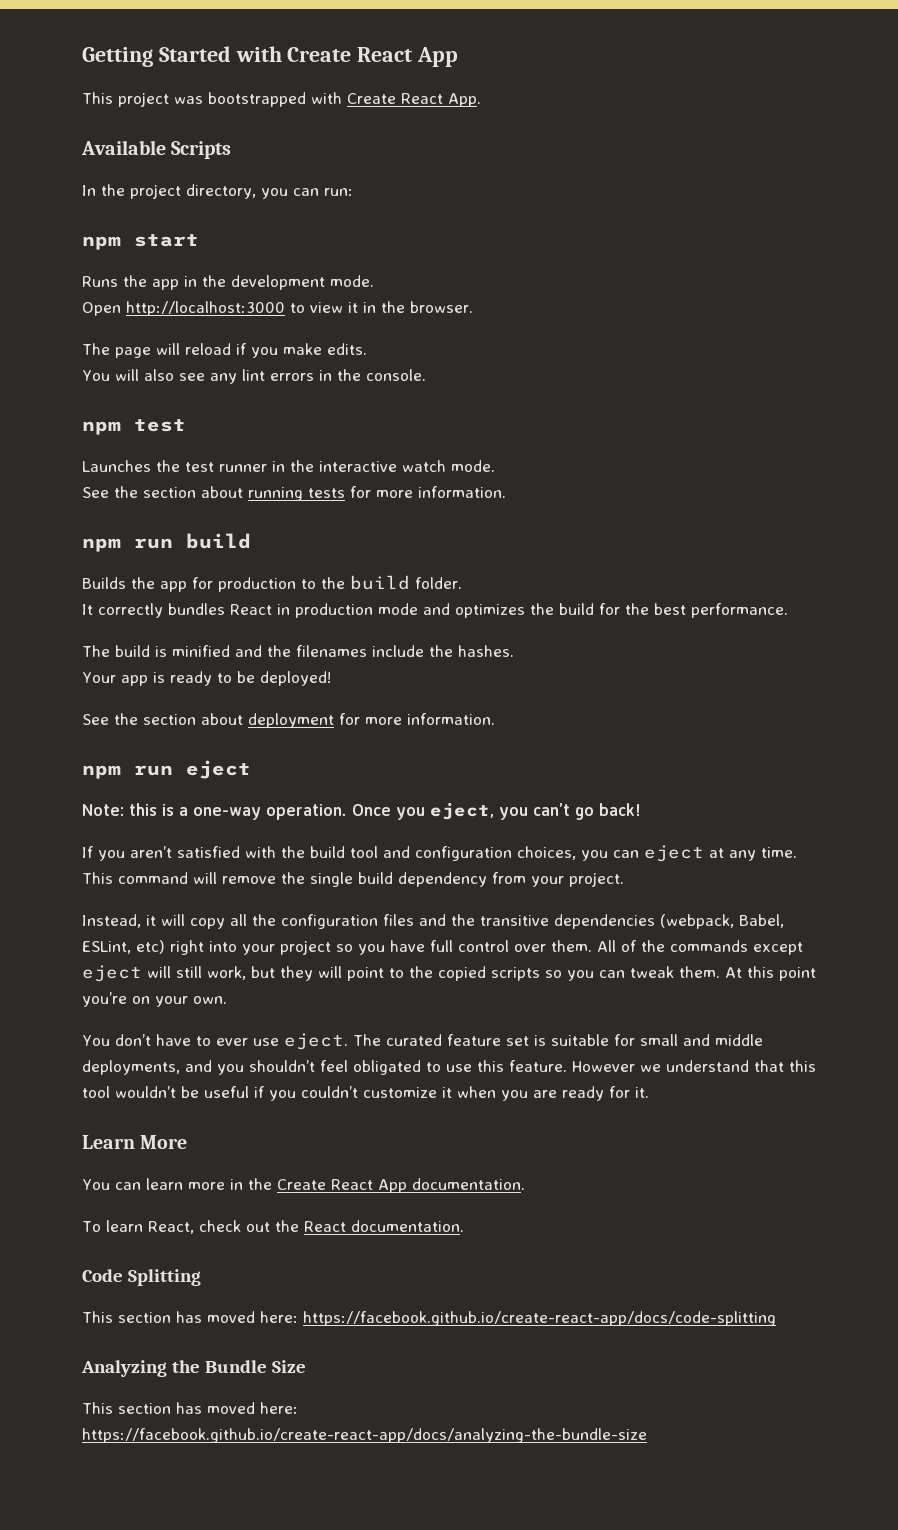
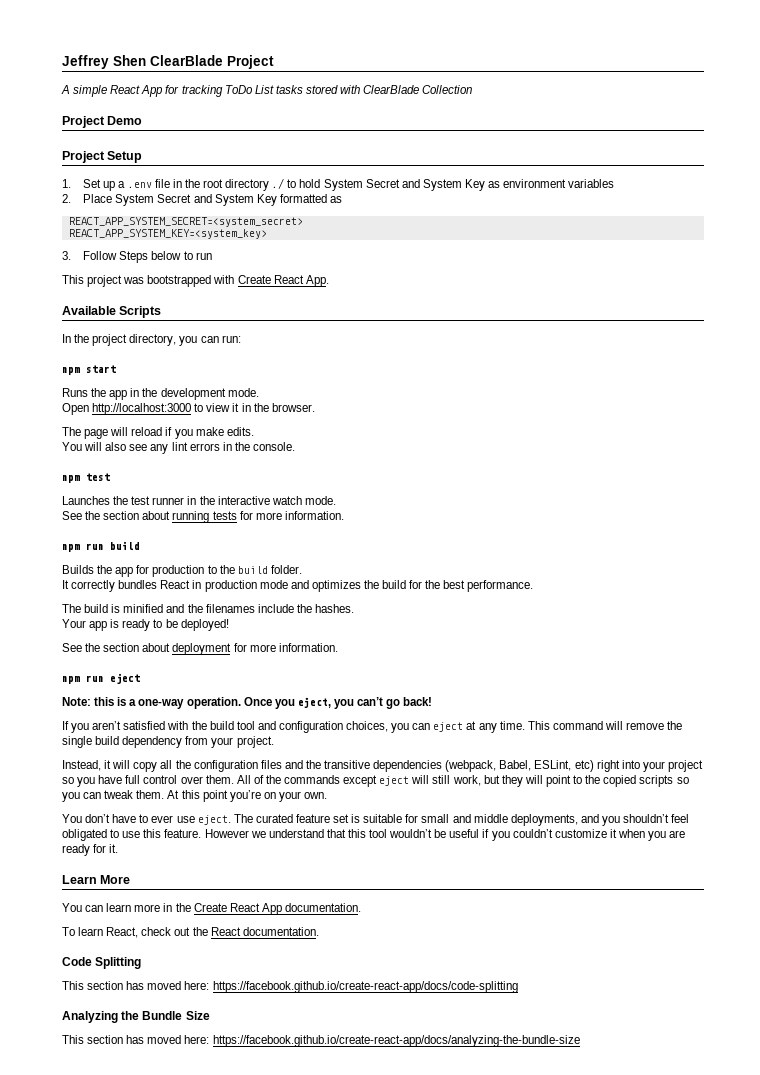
- Getting Started with Create React App
+ Jeffrey Shen ClearBlade Project
+ A simple React App for tracking ToDo List tasks stored with ClearBlade Collection
+ Project Demo
+ Project Setup
+ 1. Set up a .env file in the root directory ./ to hold System Secret and System Key as environment variables
+ 2. Place System Secret and System Key formatted as
+ REACT_APP_SYSTEM_SECRET=<system_secret>
+ REACT_APP_SYSTEM_KEY=<system_key>
+ 3. Follow Steps below to run

